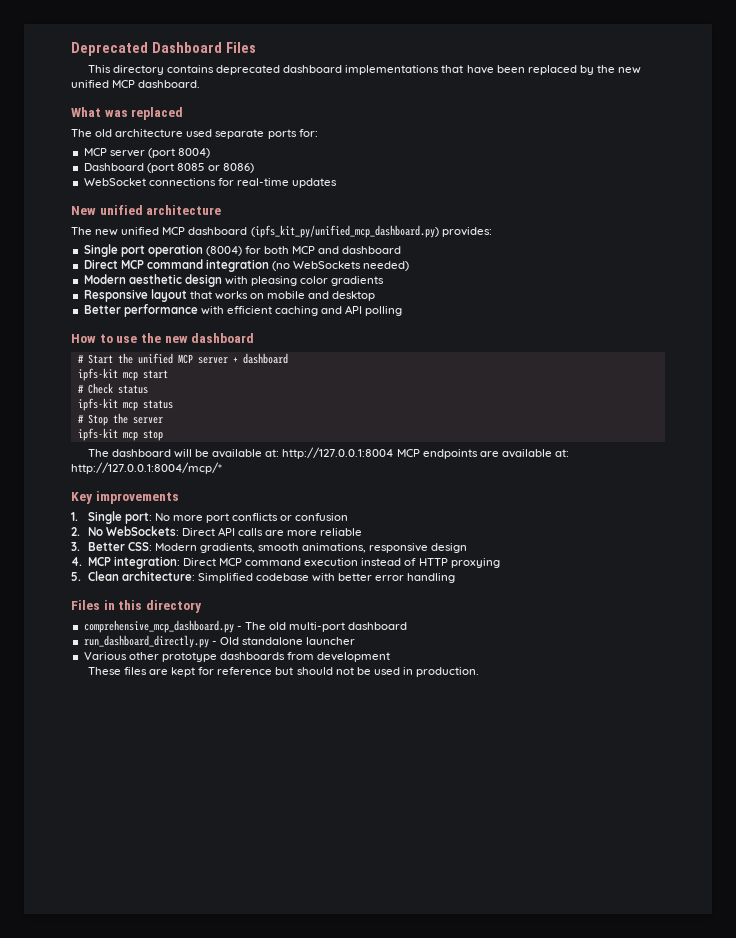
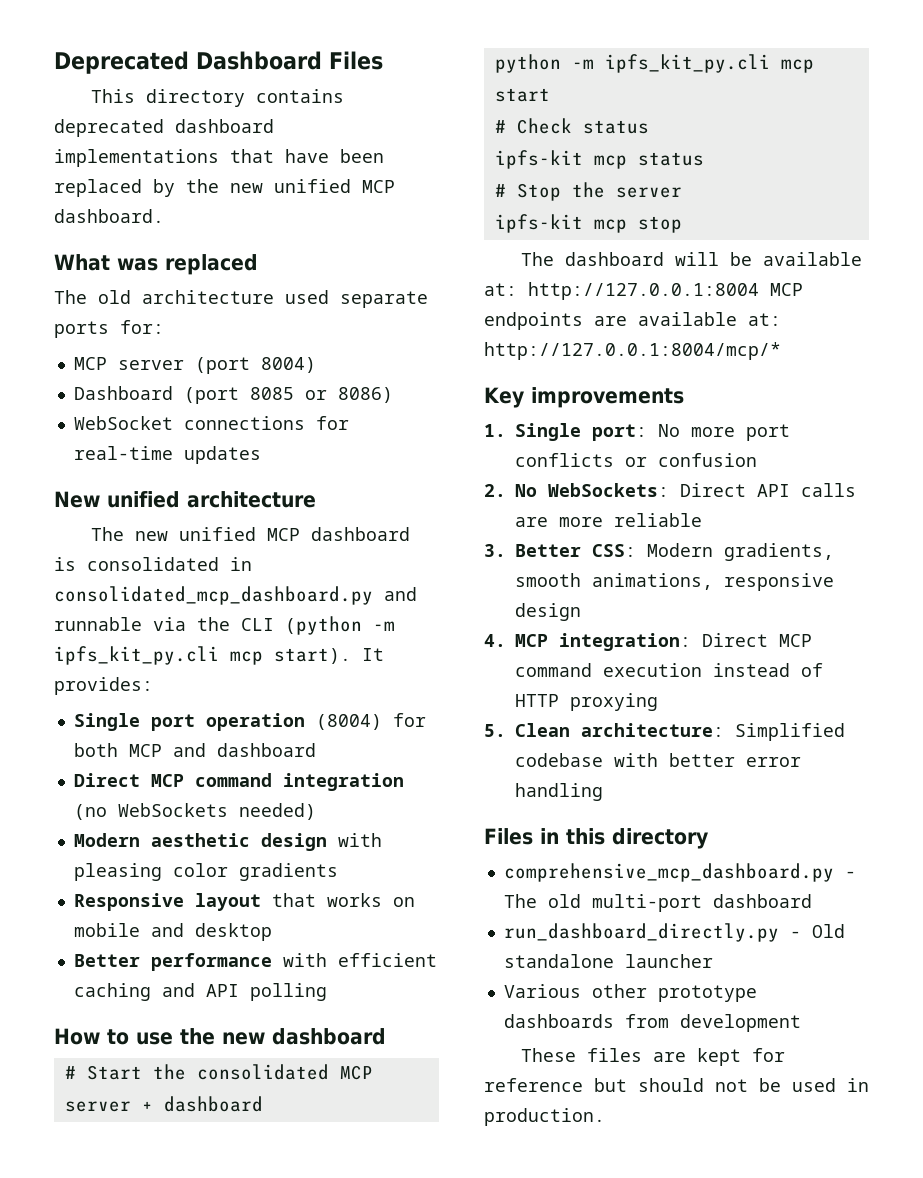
- The new unified MCP dashboard (ipfs_kit_py/unified_mcp_dashboard.py) provides:
+ The new unified MCP dashboard is consolidated in consolidated_mcp_dashboard.py and runnable via the CLI (python -m ipfs_kit_py.cli mcp start). It provides:
- # Start the unified MCP server + dashboard
+ # Start the consolidated MCP server + dashboard
- ipfs-kit mcp start
+ python -m ipfs_kit_py.cli mcp start

